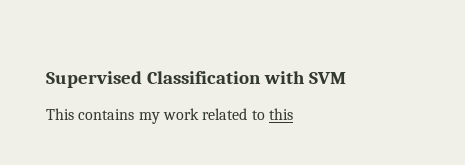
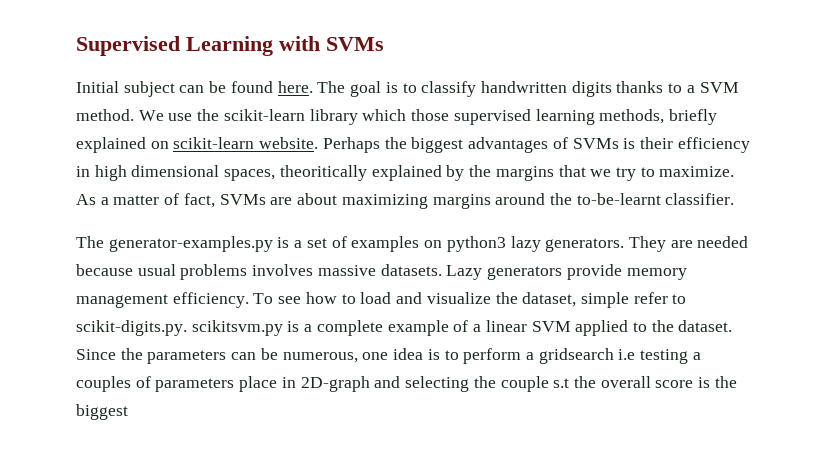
- Supervised Classification with SVM
- This contains my work related to this
+ Supervised Learning with SVMs
+ Initial subject can be found here. The goal is to classify handwritten digits thanks to a SVM method. We use the scikit-learn library which those supervised learning methods, briefly explained on scikit-learn website. Perhaps the biggest advantages of SVMs is their efficiency in high dimensional spaces, theoritically explained by the margins that we try to maximize. As a matter of fact, SVMs are about maximizing margins around the to-be-learnt classifier.
+ The generator-examples.py is a set of examples on python3 lazy generators. They are needed because usual problems involves massive datasets. Lazy generators provide memory management efficiency. To see how to load and visualize the dataset, simple refer to scikit-digits.py. scikitsvm.py is a complete example of a linear SVM applied to the dataset. Since the parameters can be numerous, one idea is to perform a gridsearch i.e testing a couples of parameters place in 2D-graph and selecting the couple s.t the overall score is the biggest

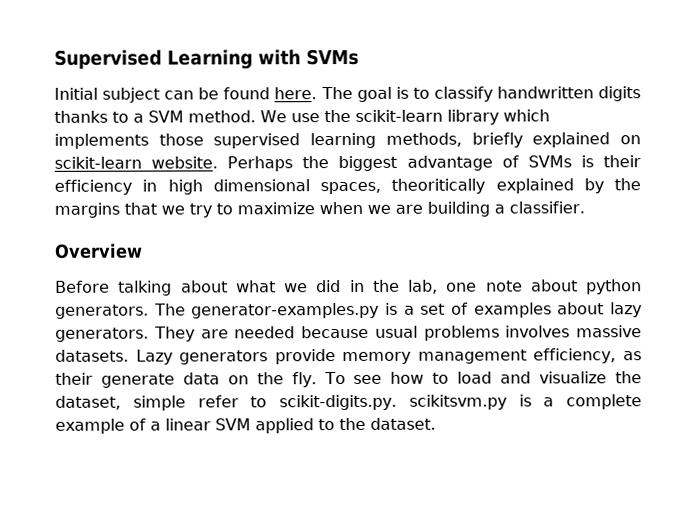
- We use the scikit-learn library which those supervised learning methods, briefly explained on scikit-learn website.
+ We use the scikit-learn library which implements those supervised learning methods, briefly explained on scikit-learn website.
- Perhaps the biggest advantages of SVMs is their efficiency in high dimensional spaces, theoritically explained by the margins that we try to maximize. As a matter of fact, SVMs are about maximizing margins around the to-be-learnt classifier.
- The generator-examples.py is a set of examples on python3 lazy generators.
+ Perhaps the biggest advantage of SVMs is their efficiency in high dimensional spaces, theoritically explained by the margins that we try to maximize when we are building a classifier.
+ Overview
+ Before talking about what we did in the lab, one note about python generators. The generator-examples.py is a set of examples about lazy generators.
- Lazy generators provide memory management efficiency.
+ Lazy generators provide memory management efficiency, as their generate data on the fly.
- Since the parameters can be numerous, one idea is to perform a gridsearch i.e testing a couples of parameters place in 2D-graph and selecting the couple s.t the overall score is the biggest

